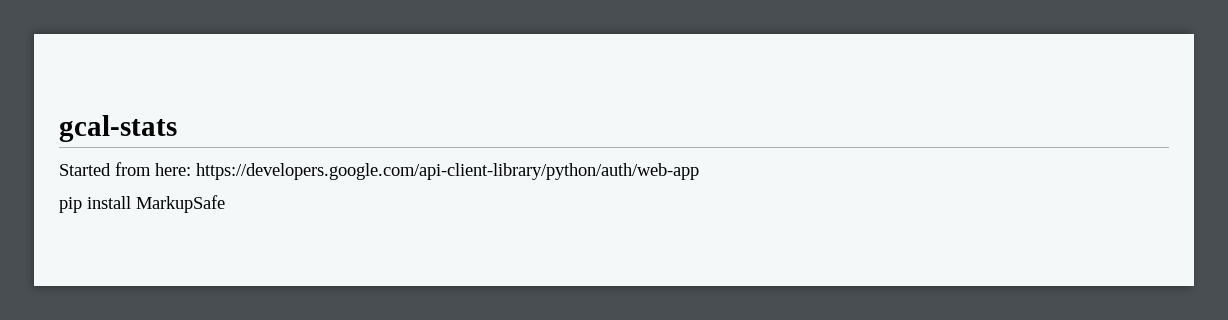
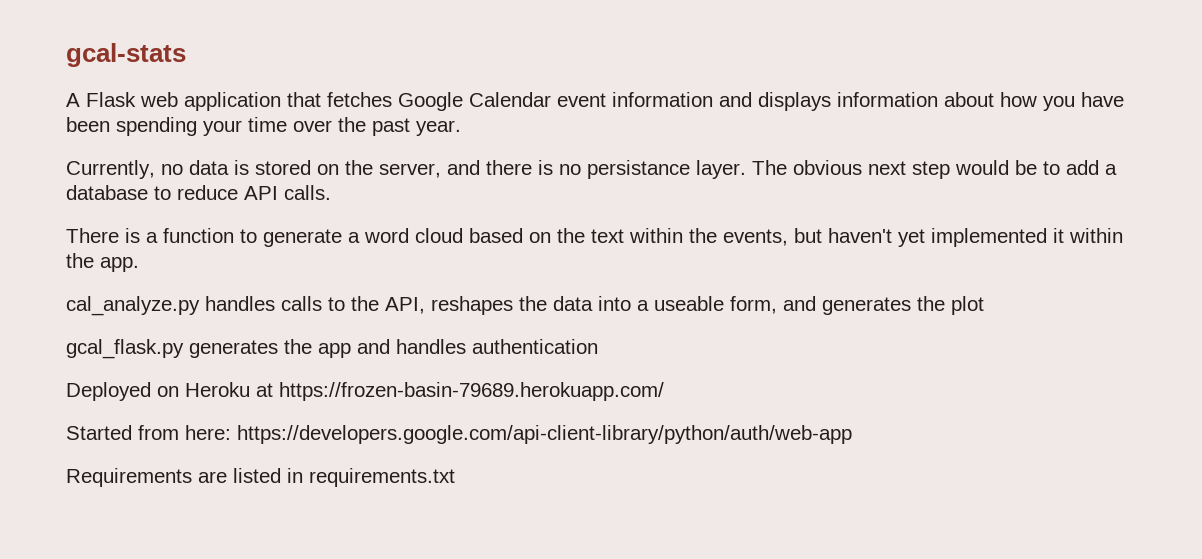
+ A Flask web application that fetches Google Calendar event information and displays information about how you have been spending your time over the past year.
+ Currently, no data is stored on the server, and there is no persistance layer. The obvious next step would be to add a database to reduce API calls.
+ There is a function to generate a word cloud based on the text within the events, but haven't yet implemented it within the app.
+ cal_analyze.py handles calls to the API, reshapes the data into a useable form, and generates the plot
+ gcal_flask.py generates the app and handles authentication
+ Deployed on Heroku at https://frozen-basin-79689.herokuapp.com/
- pip install MarkupSafe
+ Requirements are listed in requirements.txt

